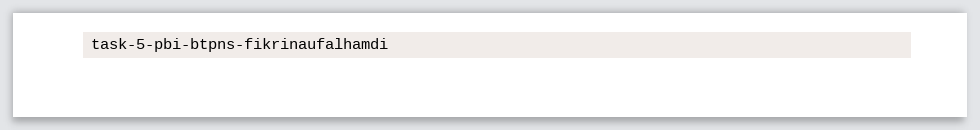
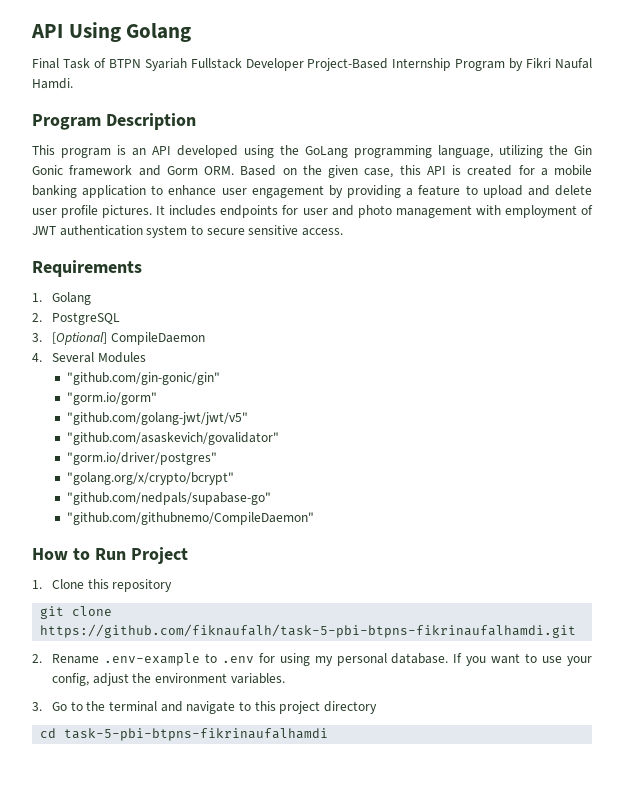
- task-5-pbi-btpns-fikrinaufalhamdi
+ API Using Golang
+ Final Task of BTPN Syariah Fullstack Developer Project-Based Internship Program by Fikri Naufal Hamdi.
+ Program Description
+ This program is an API developed using the GoLang programming language, utilizing the Gin Gonic framework and Gorm ORM. Based on the given case, this API is created for a mobile banking application to enhance user engagement by providing a feature to upload and delete user profile pictures. It includes endpoints for user and photo management with employment of JWT authentication system to secure sensitive access.
+ Requirements
+ 1. Golang
+ 2. PostgreSQL
+ 3. [Optional] CompileDaemon
+ 4. Several Modules
+ "github.com/gin-gonic/gin"
+ "gorm.io/gorm"
+ "github.com/golang-jwt/jwt/v5"
+ "github.com/asaskevich/govalidator"
+ "gorm.io/driver/postgres"
+ "golang.org/x/crypto/bcrypt"
+ "github.com/nedpals/supabase-go"
+ "github.com/githubnemo/CompileDaemon"
+ How to Run Project
+ 1. Clone this repository
+ git clone https://github.com/fiknaufalh/task-5-pbi-btpns-fikrinaufalhamdi.git
+ 2. Rename .env-example to .env for using my personal database. If you want to use your config, adjust the environment variables.
+ 3. Go to the terminal and navigate to this project directory
+ cd task-5-pbi-btpns-fikrinaufalhamdi

